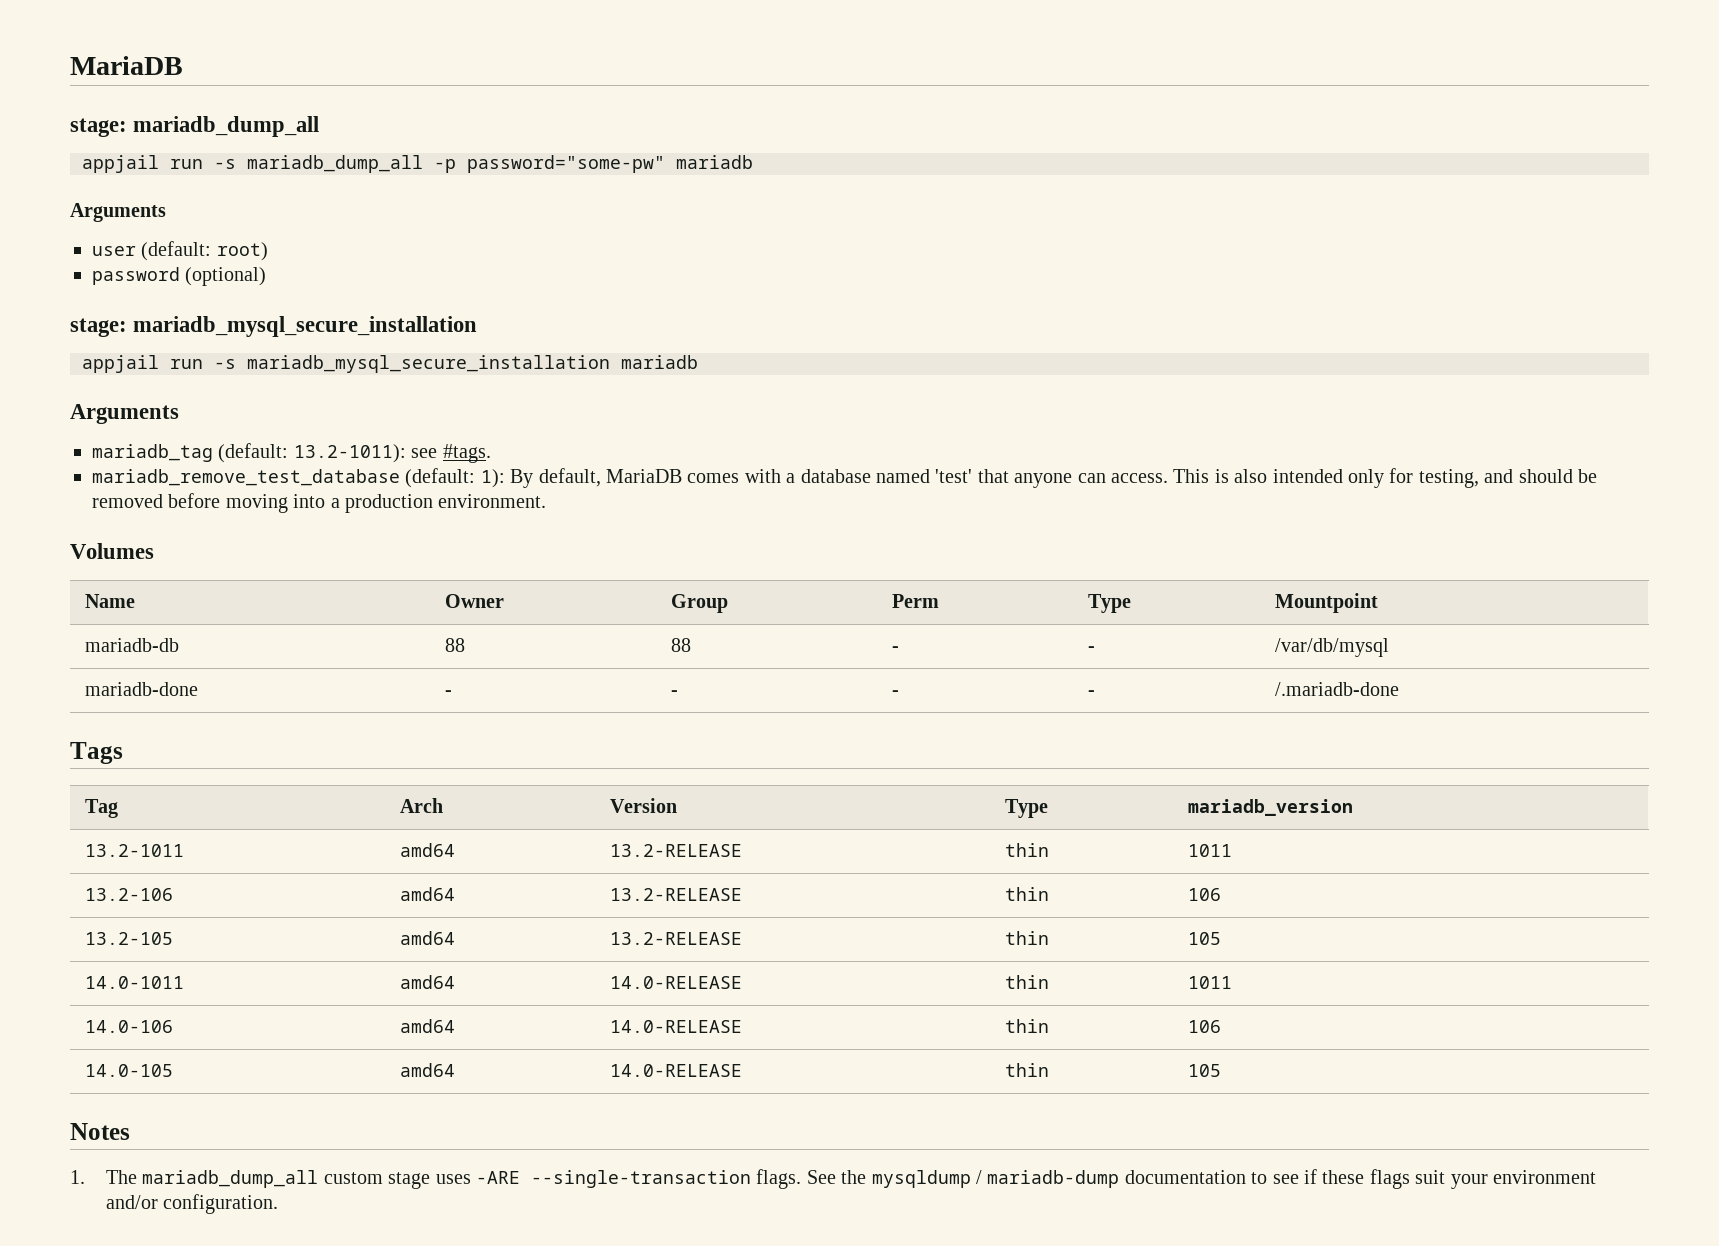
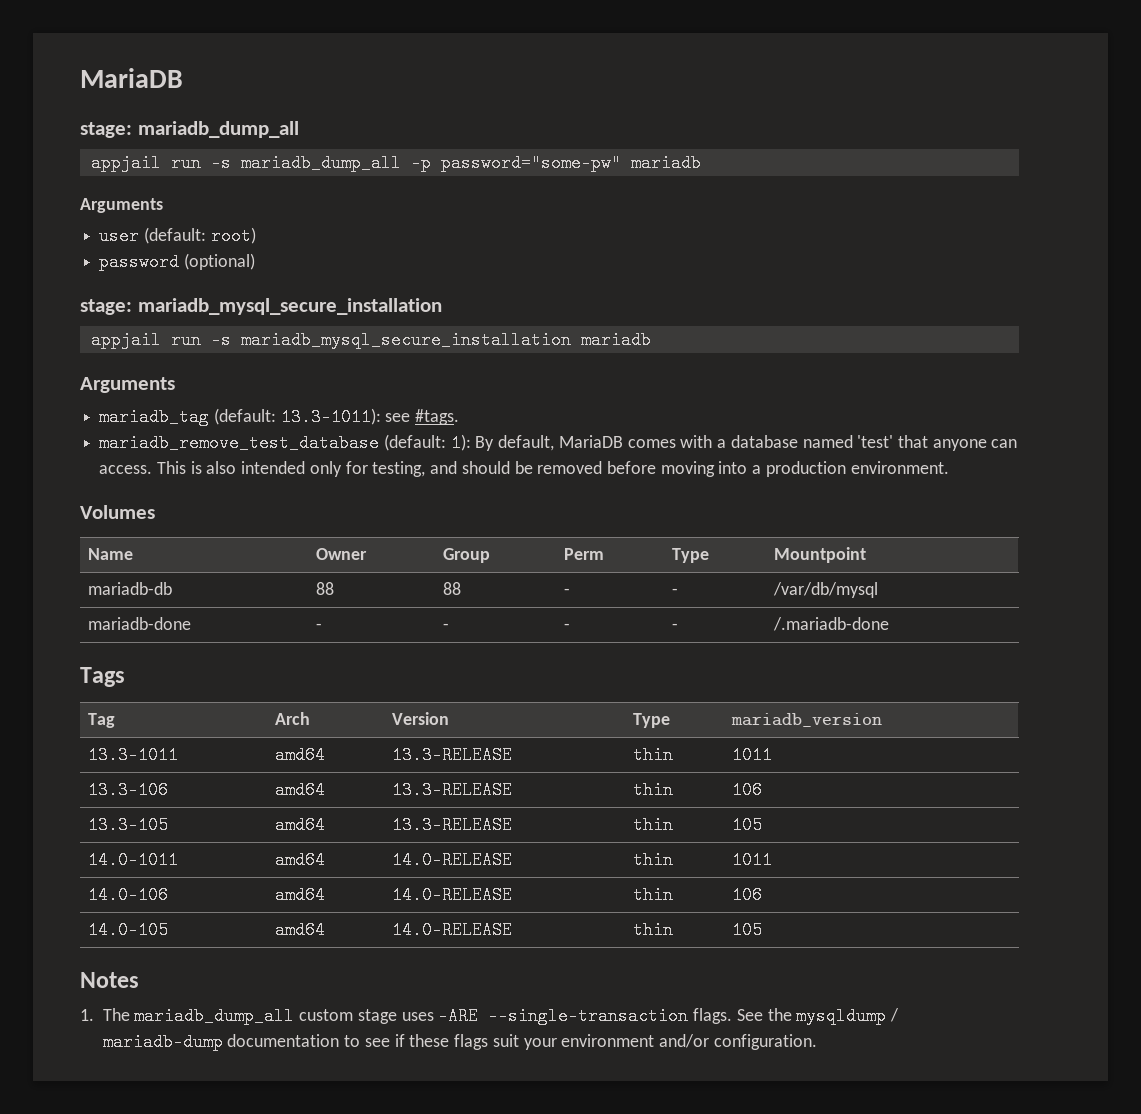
- mariadb_tag (default: 13.2-1011): see #tags.
+ mariadb_tag (default: 13.3-1011): see #tags.
- 13.2-1011 | amd64 | 13.2-RELEASE | thin | 1011
- 13.2-106 | amd64 | 13.2-RELEASE | thin | 106
- 13.2-105 | amd64 | 13.2-RELEASE | thin | 105
+ 13.3-1011 | amd64 | 13.3-RELEASE | thin | 1011
+ 13.3-106 | amd64 | 13.3-RELEASE | thin | 106
+ 13.3-105 | amd64 | 13.3-RELEASE | thin | 105

